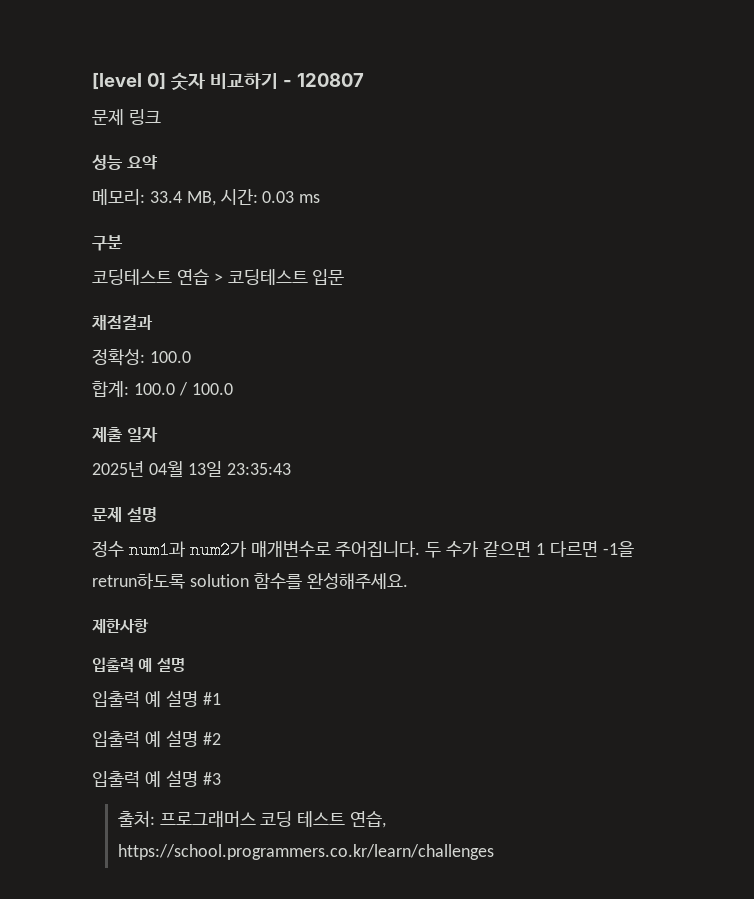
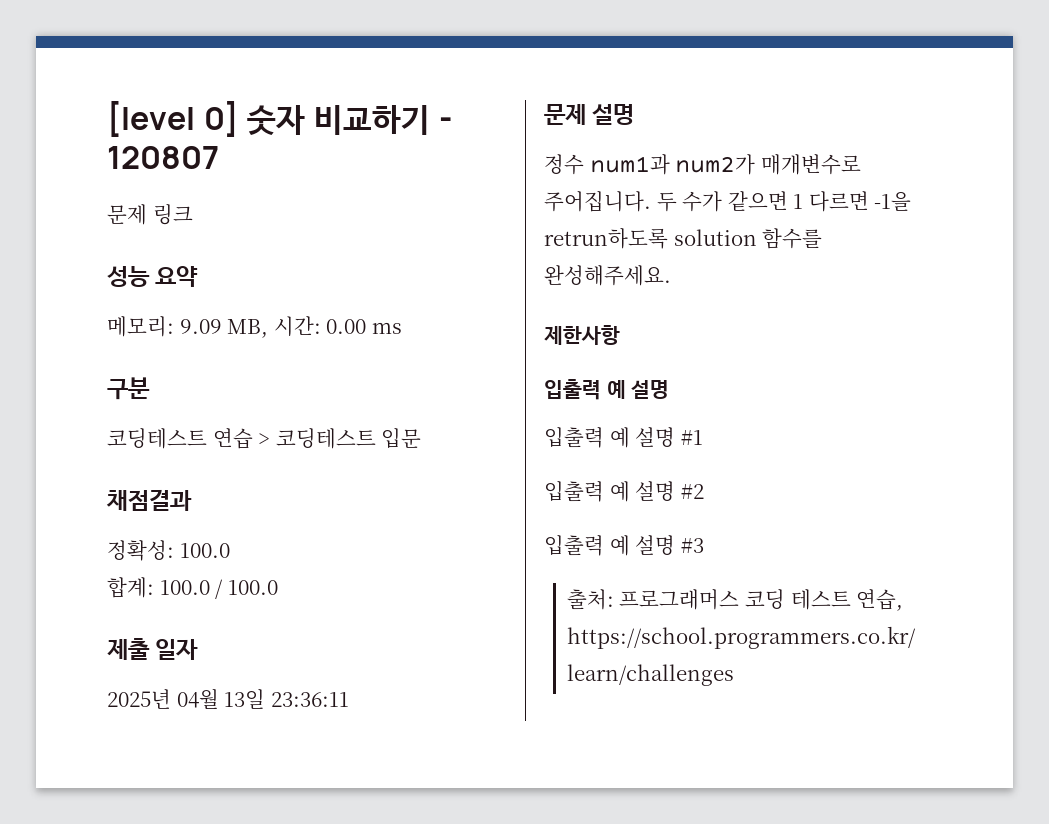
- 메모리: 33.4 MB, 시간: 0.03 ms
+ 메모리: 9.09 MB, 시간: 0.00 ms
- 2025년 04월 13일 23:35:43
+ 2025년 04월 13일 23:36:11

